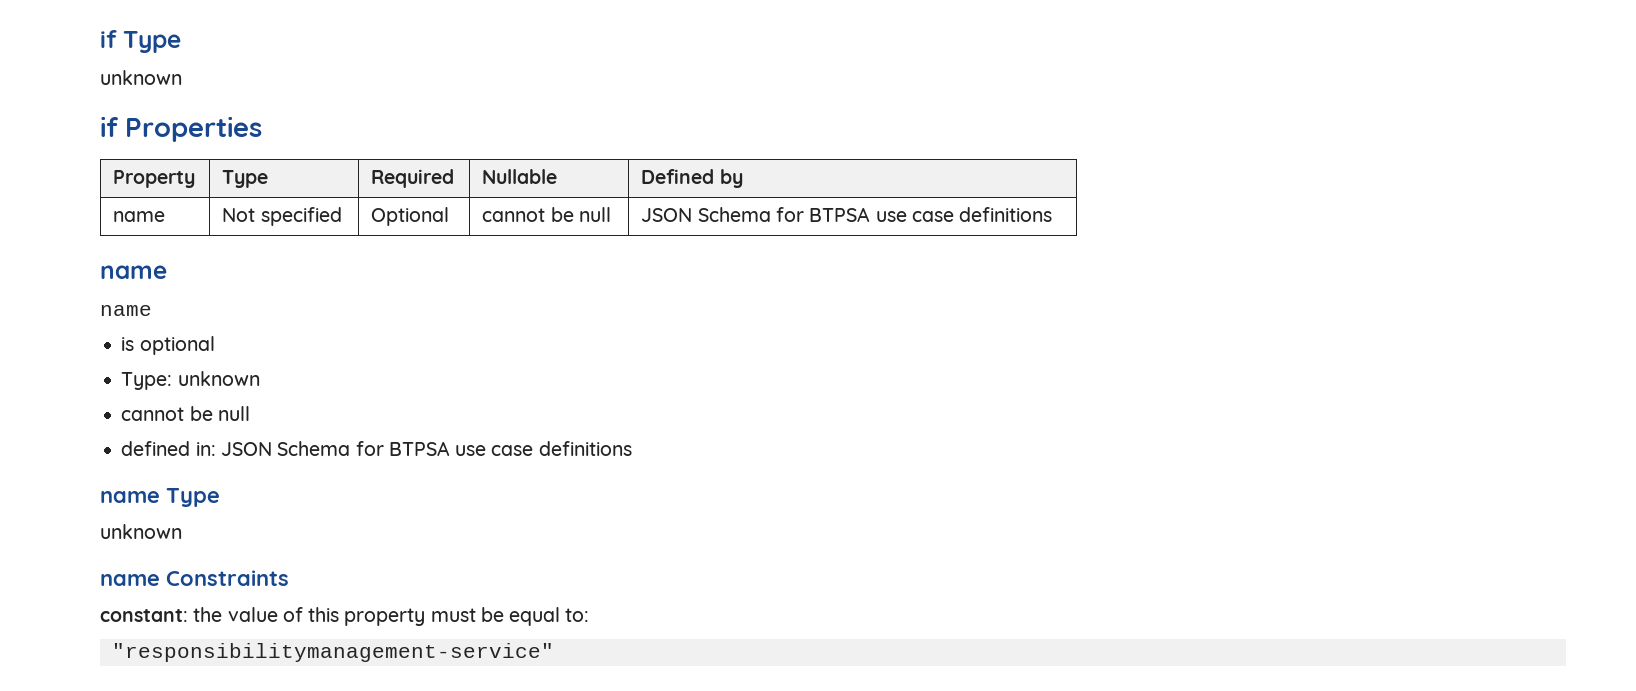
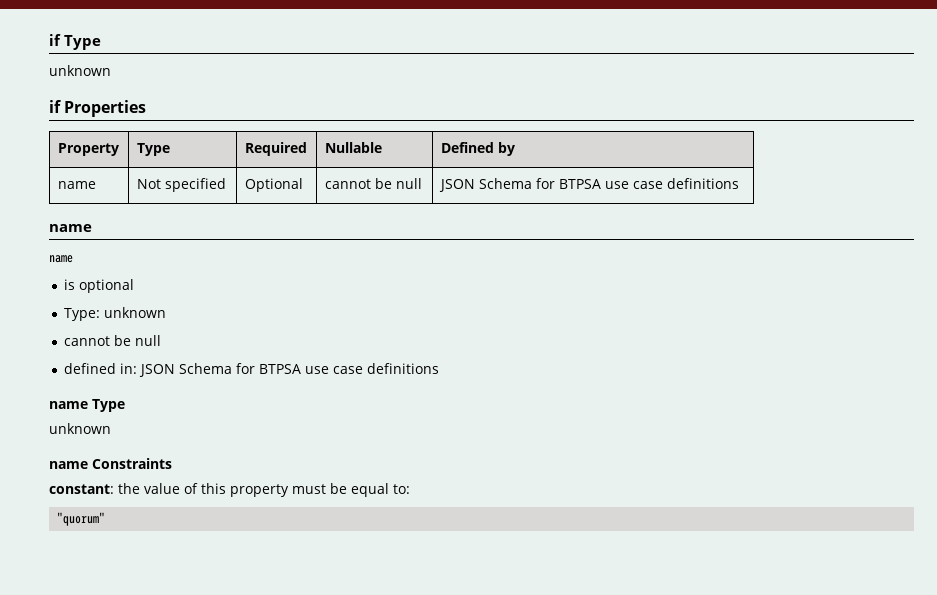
- "responsibilitymanagement-service"
+ "quorum"

